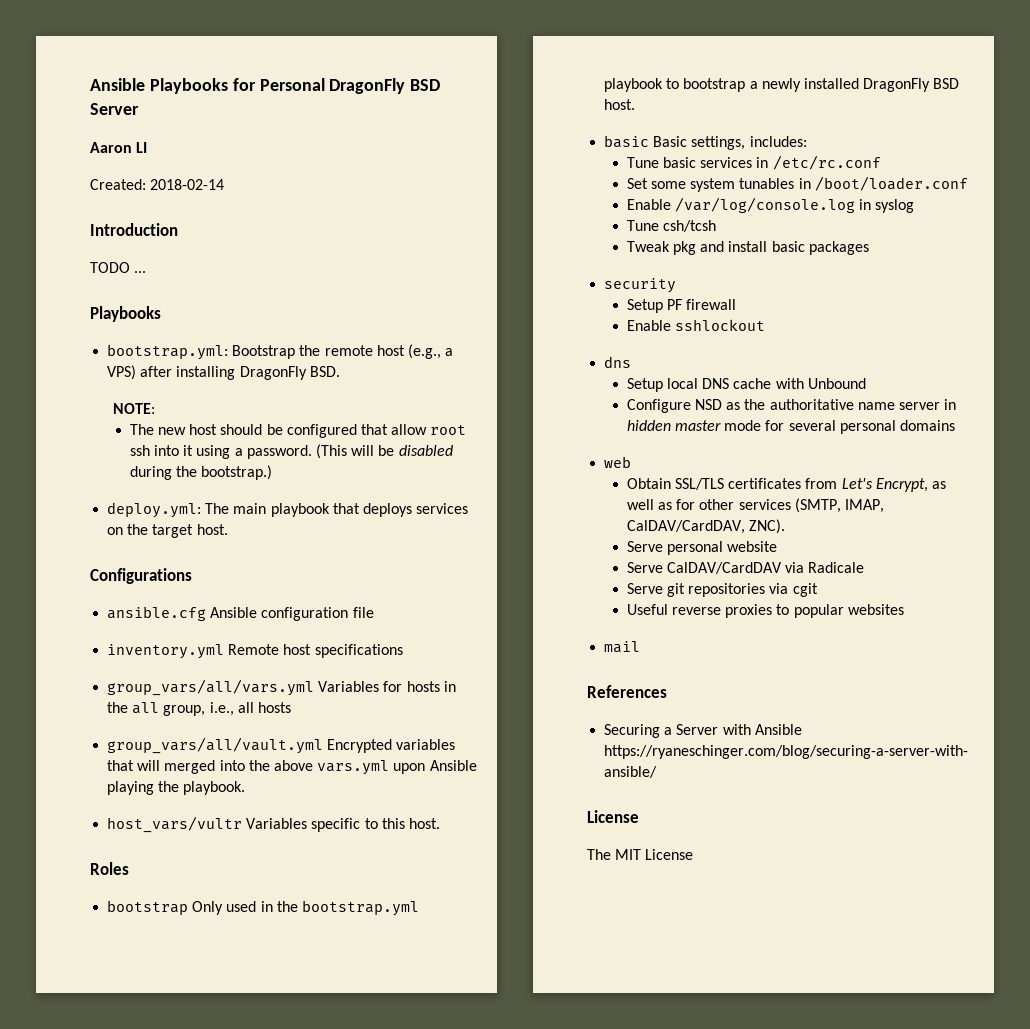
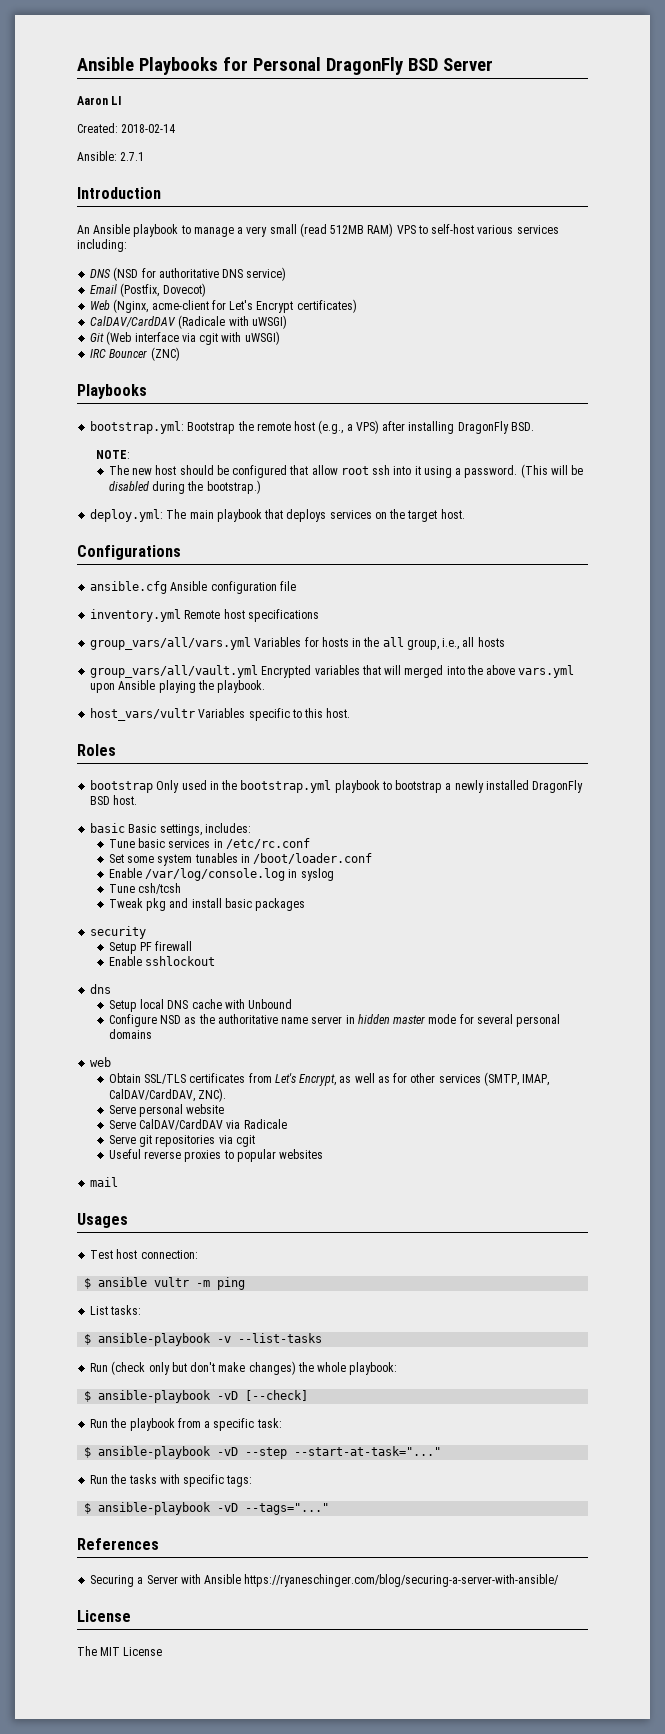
+ Ansible: 2.7.1
- TODO ...
+ An Ansible playbook to manage a very small (read 512MB RAM) VPS to self-host various services including:
+ DNS (NSD for authoritative DNS service)
+ Email (Postfix, Dovecot)
+ Web (Nginx, acme-client for Let's Encrypt certificates)
+ CalDAV/CardDAV (Radicale with uWSGI)
+ Git (Web interface via cgit with uWSGI)
+ IRC Bouncer (ZNC)
+ Usages
+ Test host connection:
+ $ ansible vultr -m ping
+ List tasks:
+ $ ansible-playbook -v --list-tasks
+ Run (check only but don't make changes) the whole playbook:
+ $ ansible-playbook -vD [--check]
+ Run the playbook from a specific task:
+ $ ansible-playbook -vD --step --start-at-task="..."
+ Run the tasks with specific tags:
+ $ ansible-playbook -vD --tags="..."

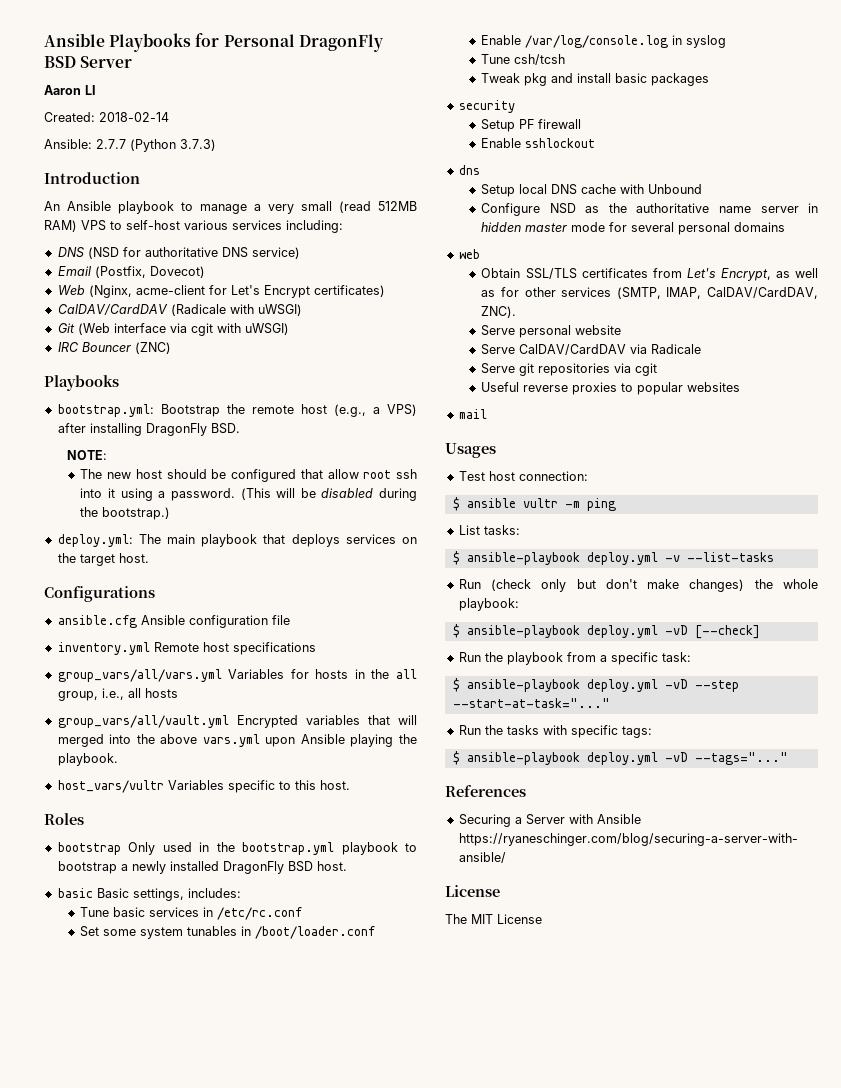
- Ansible: 2.7.1
+ Ansible: 2.7.7 (Python 3.7.3)
- $ ansible-playbook -v --list-tasks
+ $ ansible-playbook deploy.yml -v --list-tasks
- $ ansible-playbook -vD [--check]
+ $ ansible-playbook deploy.yml -vD [--check]
- $ ansible-playbook -vD --step --start-at-task="..."
+ $ ansible-playbook deploy.yml -vD --step --start-at-task="..."
- $ ansible-playbook -vD --tags="..."
+ $ ansible-playbook deploy.yml -vD --tags="..."

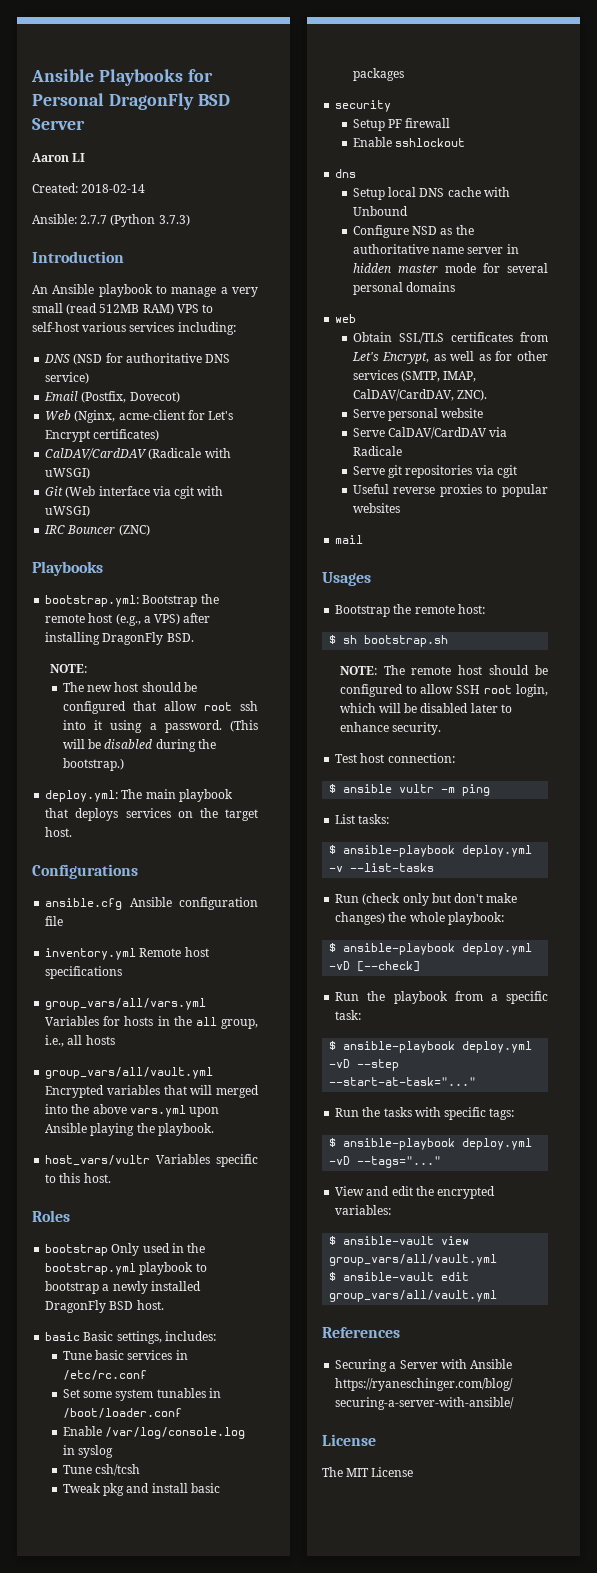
+ Bootstrap the remote host:
+ $ sh bootstrap.sh
+ NOTE: The remote host should be configured to allow SSH root login, which will be disabled later to enhance security.
+ View and edit the encrypted variables:
+ $ ansible-vault view group_vars/all/vault.yml
+ $ ansible-vault edit group_vars/all/vault.yml

